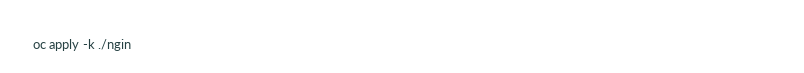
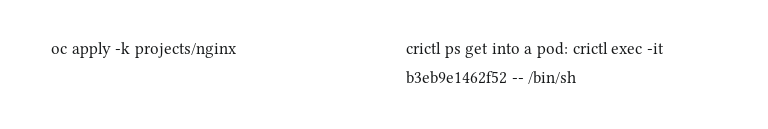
- oc apply -k ./ngin
+ oc apply -k projects/nginx
+ crictl ps get into a pod: crictl exec -it b3eb9e1462f52 -- /bin/sh

